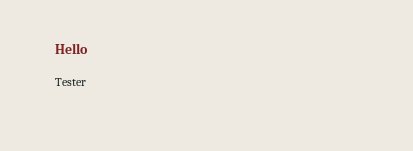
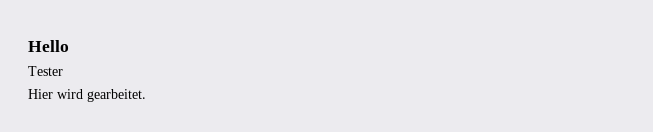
+ Hier wird gearbeitet.

